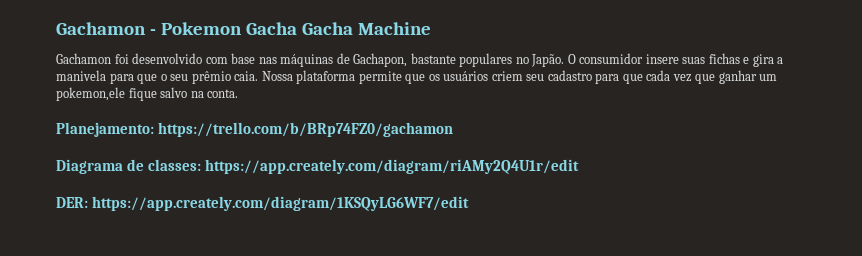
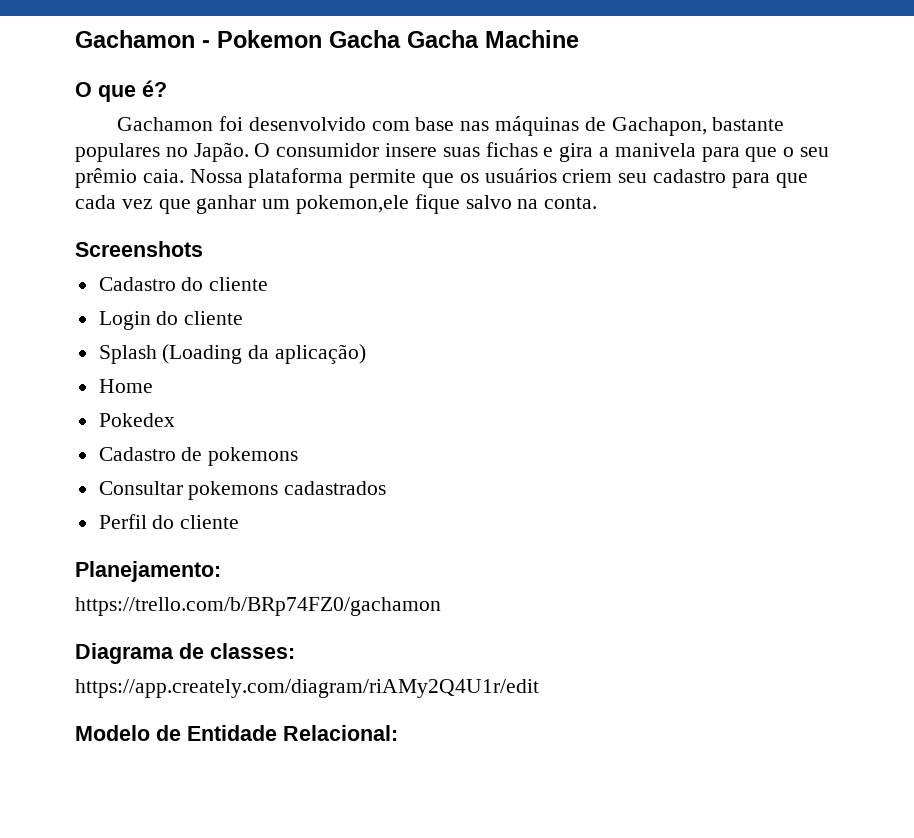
+ O que é?
+ Screenshots
+ Cadastro do cliente
+ Login do cliente
+ Splash (Loading da aplicação)
+ Home
+ Pokedex
+ Cadastro de pokemons
+ Consultar pokemons cadastrados
+ Perfil do cliente
- Planejamento: https://trello.com/b/BRp74FZ0/gachamon
+ Planejamento:
+ https://trello.com/b/BRp74FZ0/gachamon
- Diagrama de classes: https://app.creately.com/diagram/riAMy2Q4U1r/edit
+ Diagrama de classes:
+ https://app.creately.com/diagram/riAMy2Q4U1r/edit
- DER: https://app.creately.com/diagram/1KSQyLG6WF7/edit
+ Modelo de Entidade Relacional:

